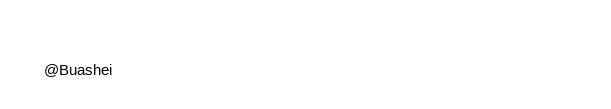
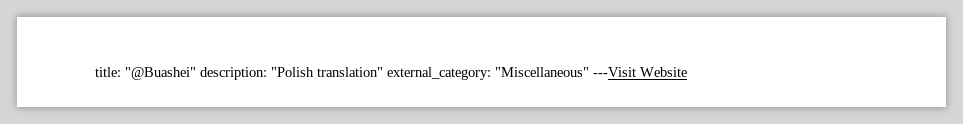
- @Buashei
+ title: "@Buashei" description: "Polish translation" external_category: "Miscellaneous" ---Visit Website

